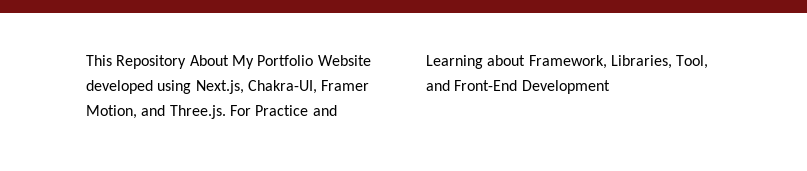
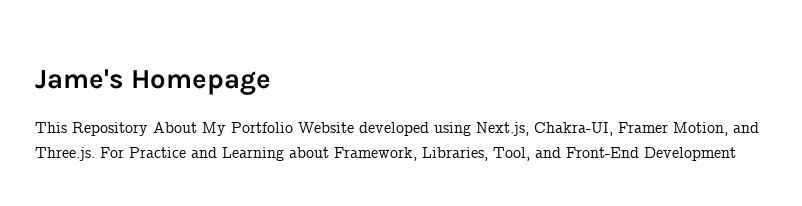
+ Jame's Homepage

